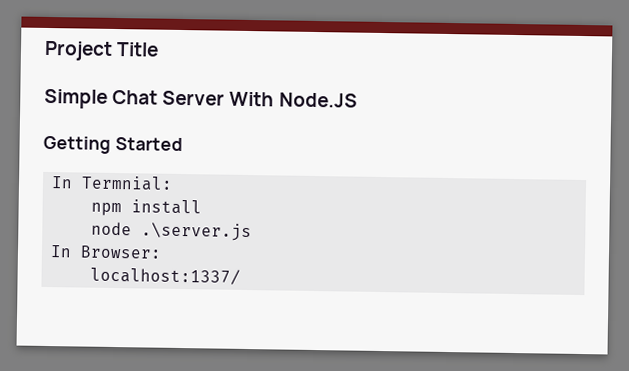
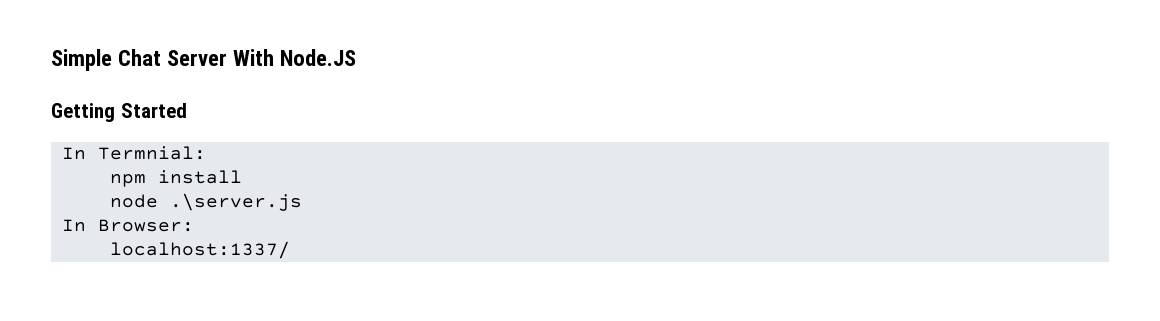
- Project Title

